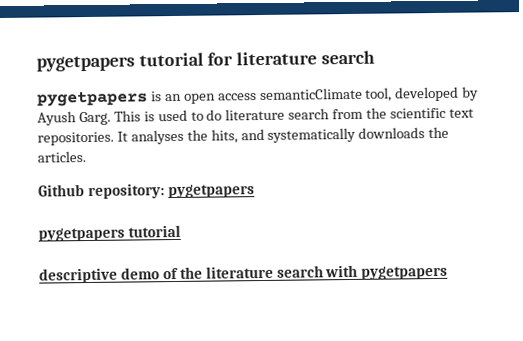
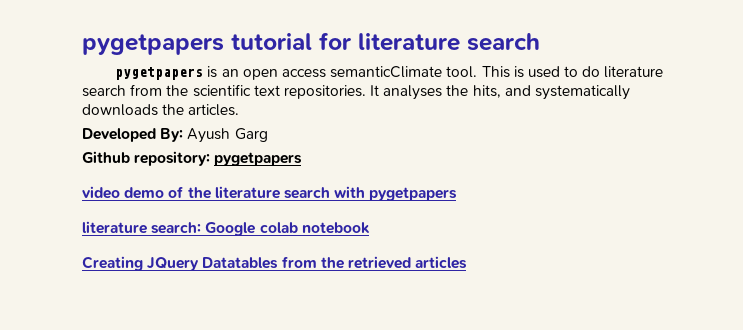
- pygetpapers is an open access semanticClimate tool, developed by Ayush Garg.
+ pygetpapers is an open access semanticClimate tool.
+ Developed By: Ayush Garg
  Github repository: pygetpapers
- pygetpapers tutorial
- descriptive demo of the literature search with pygetpapers
+ video demo of the literature search with pygetpapers
+ literature search: Google colab notebook
+ Creating JQuery Datatables from the retrieved articles

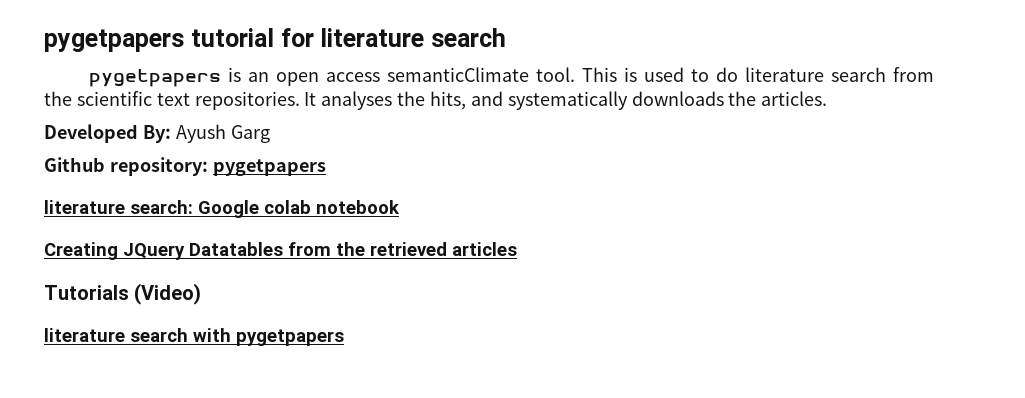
- video demo of the literature search with pygetpapers
+ Tutorials (Video)
+ literature search with pygetpapers

